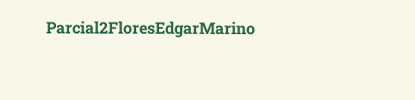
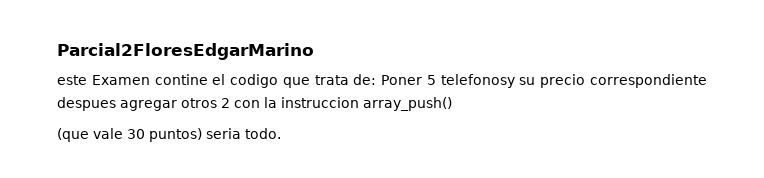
+ este Examen contine el codigo que trata de: Poner 5 telefonosy su precio correspondiente despues agregar otros 2 con la instruccion array_push()
+ (que vale 30 puntos) seria todo.

